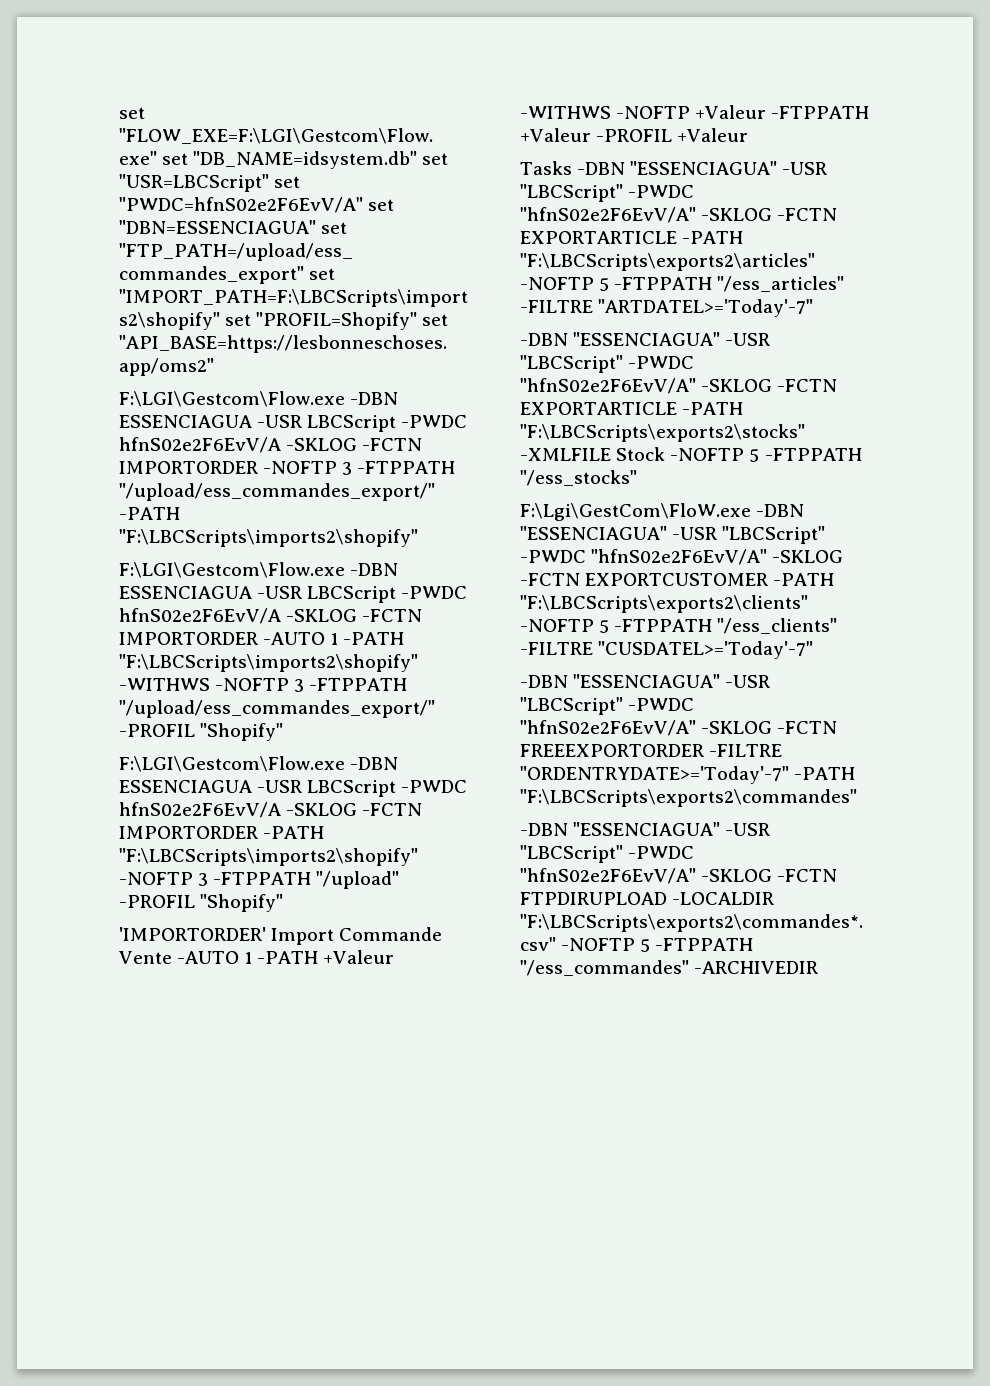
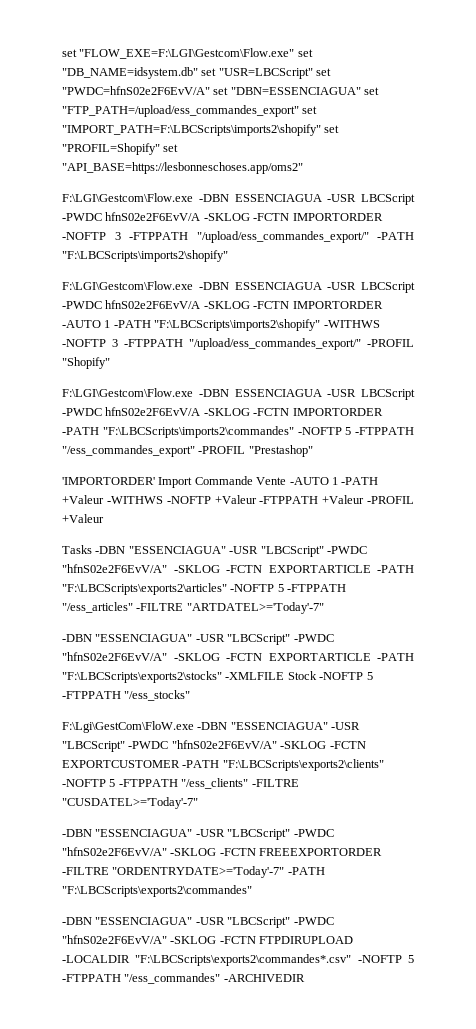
- F:\LGI\Gestcom\Flow.exe -DBN ESSENCIAGUA -USR LBCScript -PWDC hfnS02e2F6EvV/A -SKLOG -FCTN IMPORTORDER -PATH "F:\LBCScripts\imports2\shopify" -NOFTP 3 -FTPPATH "/upload" -PROFIL "Shopify"
+ F:\LGI\Gestcom\Flow.exe -DBN ESSENCIAGUA -USR LBCScript -PWDC hfnS02e2F6EvV/A -SKLOG -FCTN IMPORTORDER -PATH "F:\LBCScripts\imports2\commandes" -NOFTP 5 -FTPPATH "/ess_commandes_export" -PROFIL "Prestashop"

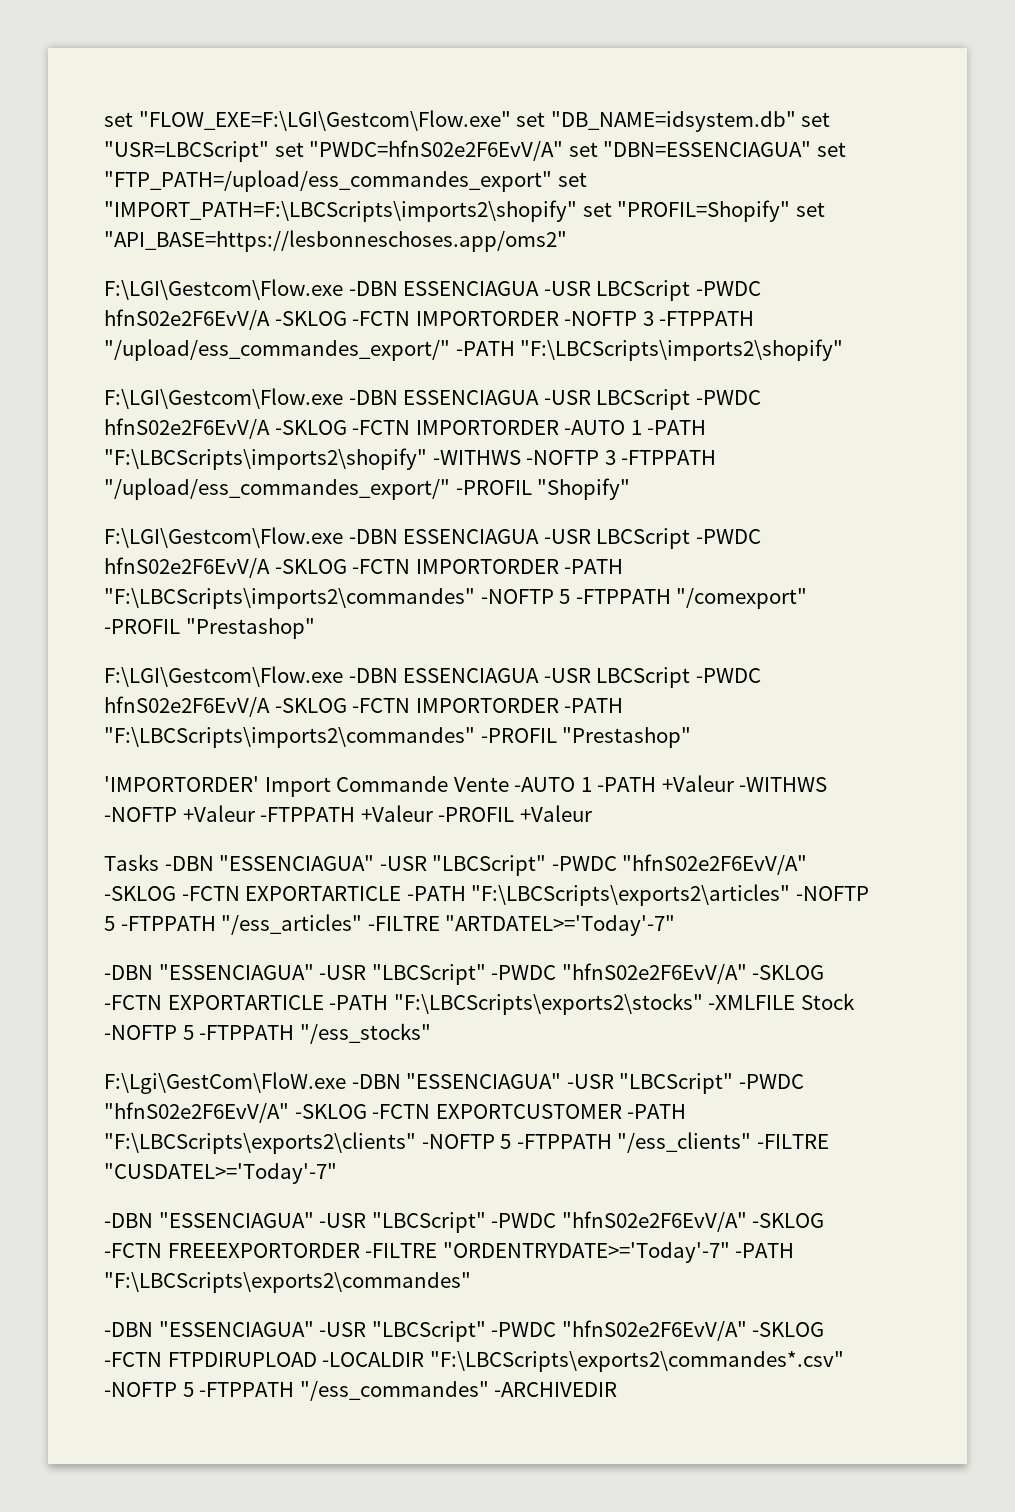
- F:\LGI\Gestcom\Flow.exe -DBN ESSENCIAGUA -USR LBCScript -PWDC hfnS02e2F6EvV/A -SKLOG -FCTN IMPORTORDER -PATH "F:\LBCScripts\imports2\commandes" -NOFTP 5 -FTPPATH "/ess_commandes_export" -PROFIL "Prestashop"
+ F:\LGI\Gestcom\Flow.exe -DBN ESSENCIAGUA -USR LBCScript -PWDC hfnS02e2F6EvV/A -SKLOG -FCTN IMPORTORDER -PATH "F:\LBCScripts\imports2\commandes" -NOFTP 5 -FTPPATH "/comexport" -PROFIL "Prestashop"
+ F:\LGI\Gestcom\Flow.exe -DBN ESSENCIAGUA -USR LBCScript -PWDC hfnS02e2F6EvV/A -SKLOG -FCTN IMPORTORDER -PATH "F:\LBCScripts\imports2\commandes" -PROFIL "Prestashop"

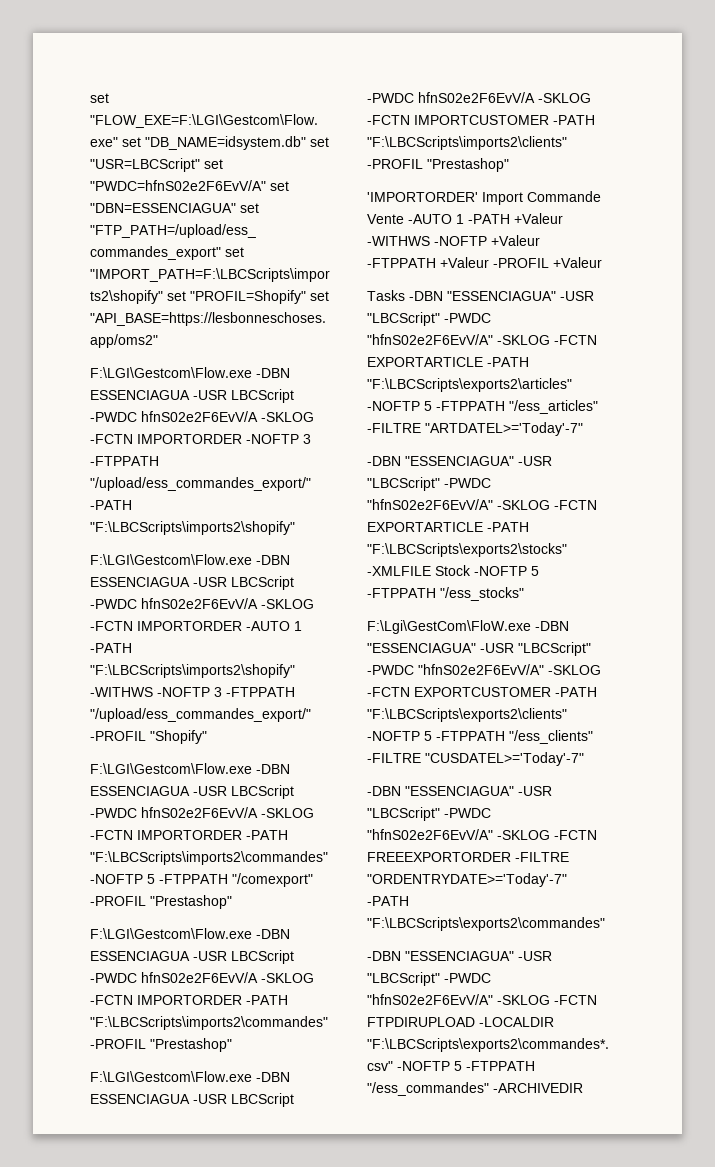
+ F:\LGI\Gestcom\Flow.exe -DBN ESSENCIAGUA -USR LBCScript -PWDC hfnS02e2F6EvV/A -SKLOG -FCTN IMPORTCUSTOMER -PATH "F:\LBCScripts\imports2\clients" -PROFIL "Prestashop"

